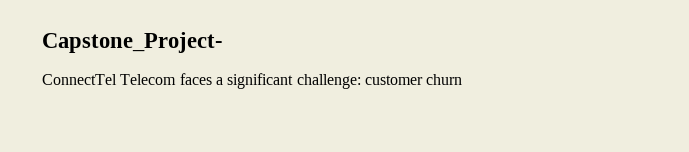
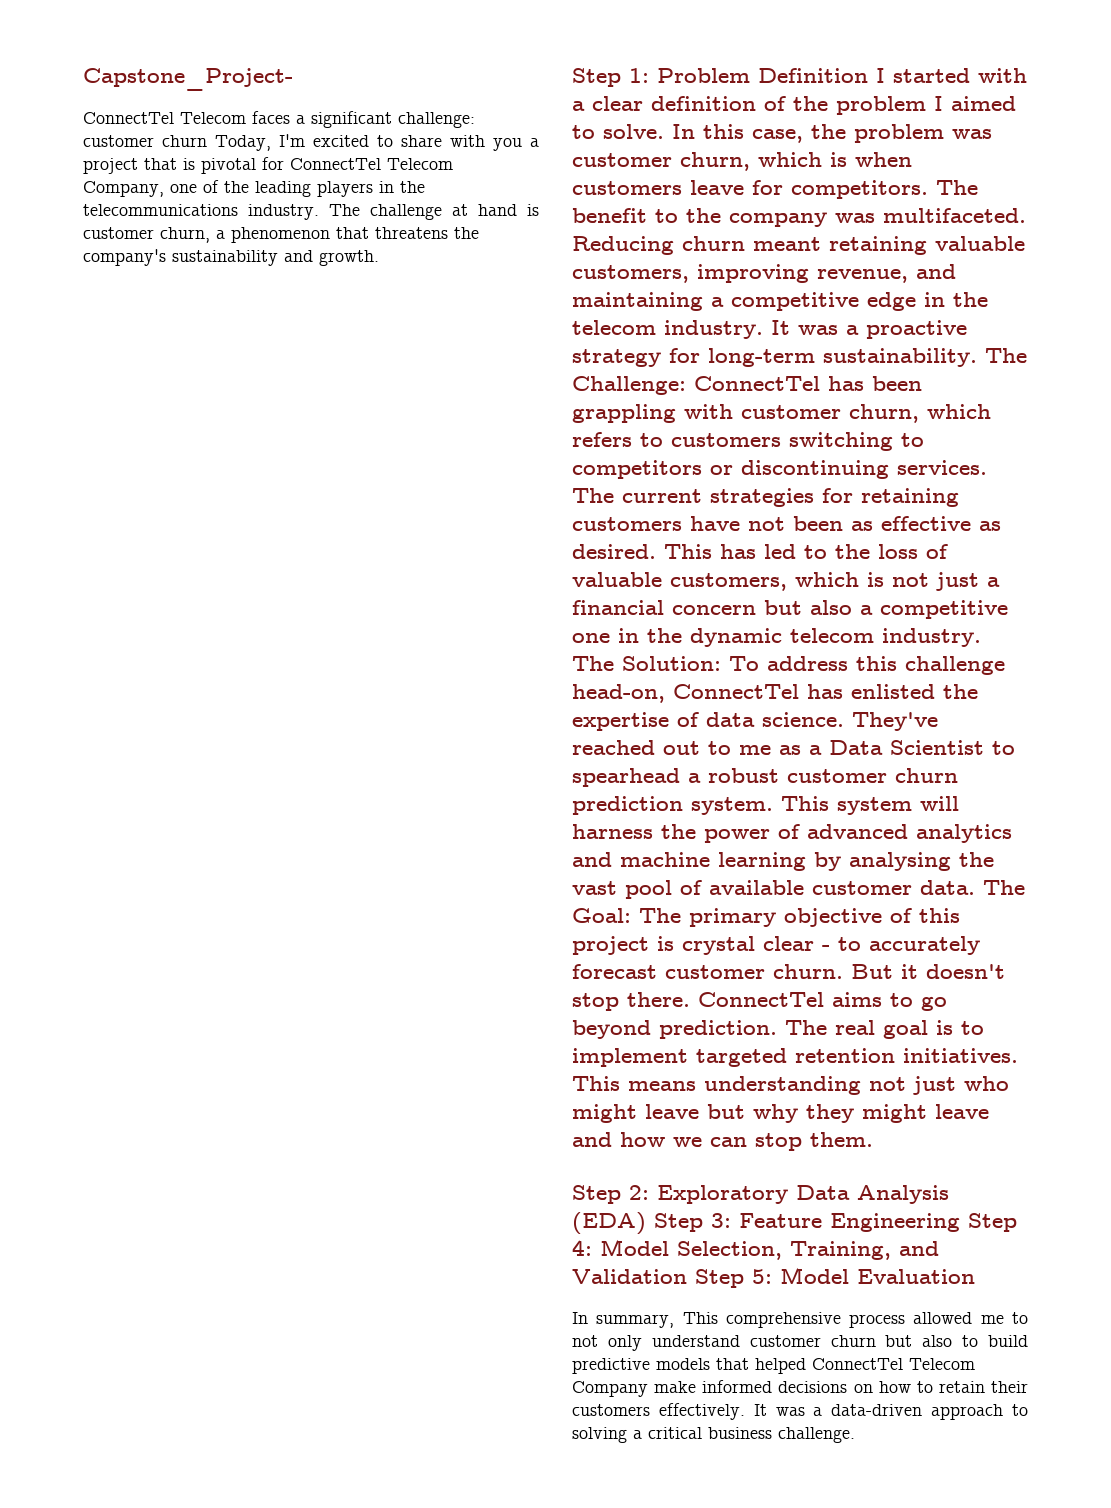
- ConnectTel Telecom faces a significant challenge: customer churn
+ ConnectTel Telecom faces a significant challenge: customer churn Today, I'm excited to share with you a project that is pivotal for ConnectTel Telecom Company, one of the leading players in the telecommunications industry. The challenge at hand is customer churn, a phenomenon that threatens the company's sustainability and growth.
+ Step 1: Problem Definition I started with a clear definition of the problem I aimed to solve. In this case, the problem was customer churn, which is when customers leave for competitors. The benefit to the company was multifaceted. Reducing churn meant retaining valuable customers, improving revenue, and maintaining a competitive edge in the telecom industry. It was a proactive strategy for long-term sustainability. The Challenge: ConnectTel has been grappling with customer churn, which refers to customers switching to competitors or discontinuing services. The current strategies for retaining customers have not been as effective as desired. This has led to the loss of valuable customers, which is not just a financial concern but also a competitive one in the dynamic telecom industry. The Solution: To address this challenge head-on, ConnectTel has enlisted the expertise of data science. They've reached out to me as a Data Scientist to spearhead a robust customer churn prediction system. This system will harness the power of advanced analytics and machine learning by analysing the vast pool of available customer data. The Goal: The primary objective of this project is crystal clear - to accurately forecast customer churn. But it doesn't stop there. ConnectTel aims to go beyond prediction. The real goal is to implement targeted retention initiatives. This means understanding not just who might leave but why they might leave and how we can stop them.
+ Step 2: Exploratory Data Analysis (EDA) Step 3: Feature Engineering Step 4: Model Selection, Training, and Validation Step 5: Model Evaluation
+ In summary, This comprehensive process allowed me to not only understand customer churn but also to build predictive models that helped ConnectTel Telecom Company make informed decisions on how to retain their customers effectively. It was a data-driven approach to solving a critical business challenge.

